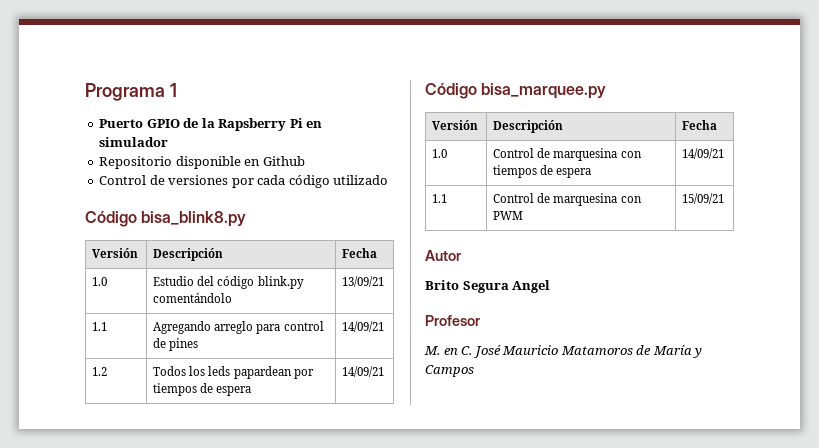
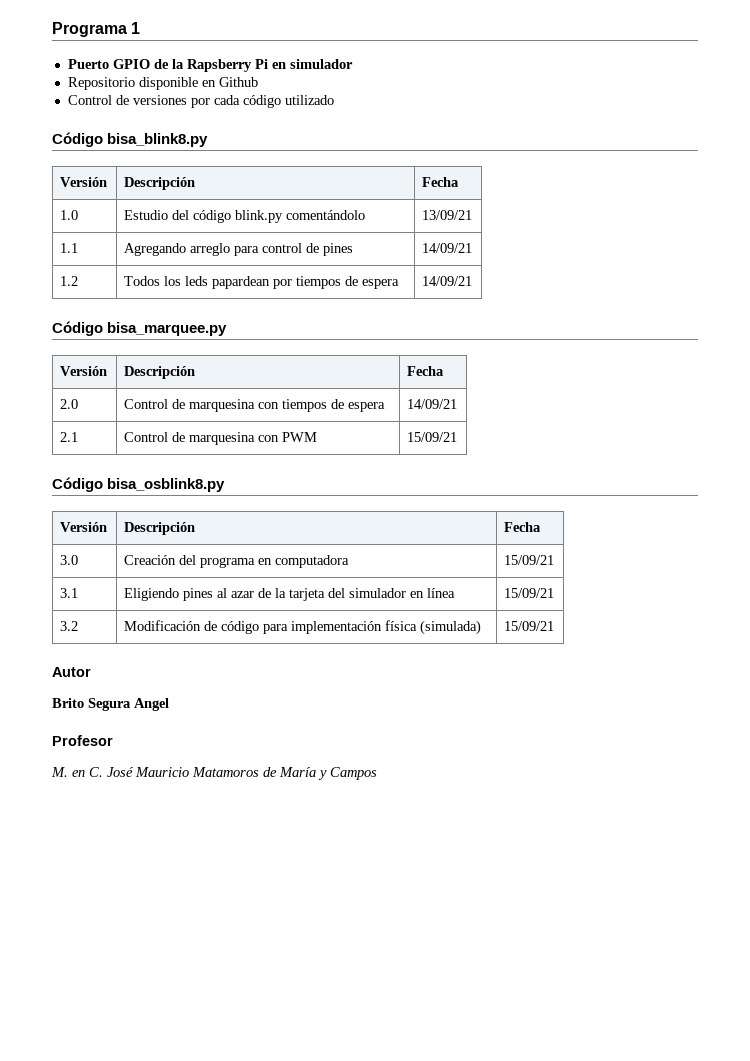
- 1.0 | Control de marquesina con tiempos de espera | 14/09/21
+ 2.0 | Control de marquesina con tiempos de espera | 14/09/21
- 1.1 | Control de marquesina con PWM | 15/09/21
+ 2.1 | Control de marquesina con PWM | 15/09/21
+ Código bisa_osblink8.py
+ Versión | Descripción | Fecha
+ 3.0 | Creación del programa en computadora | 15/09/21
+ 3.1 | Eligiendo pines al azar de la tarjeta del simulador en línea | 15/09/21
+ 3.2 | Modificación de código para implementación física (simulada) | 15/09/21

